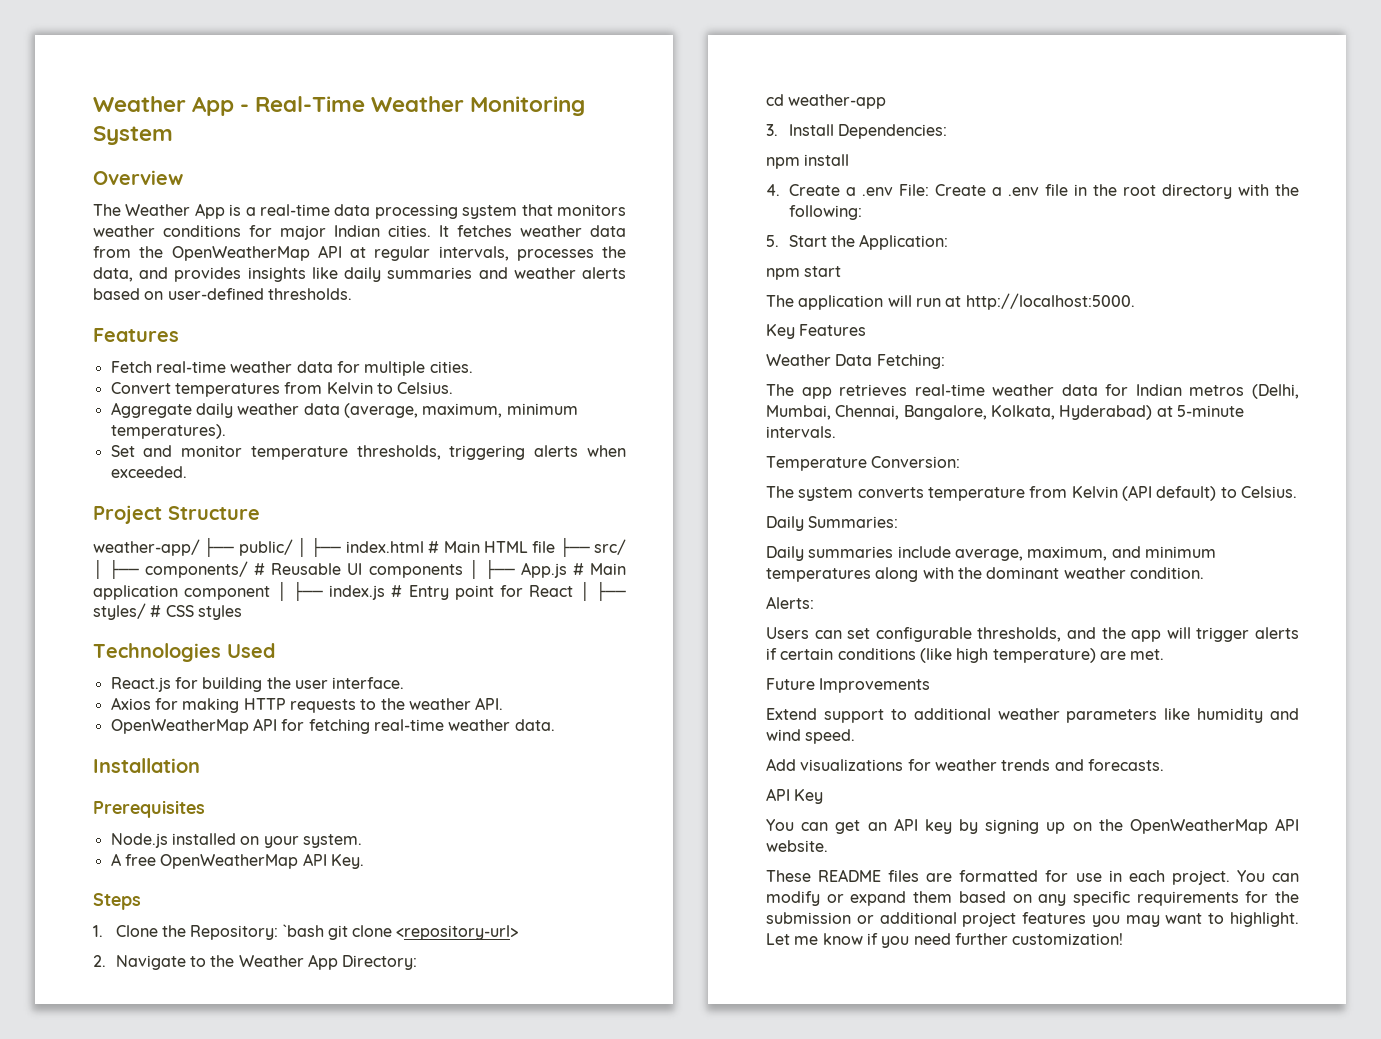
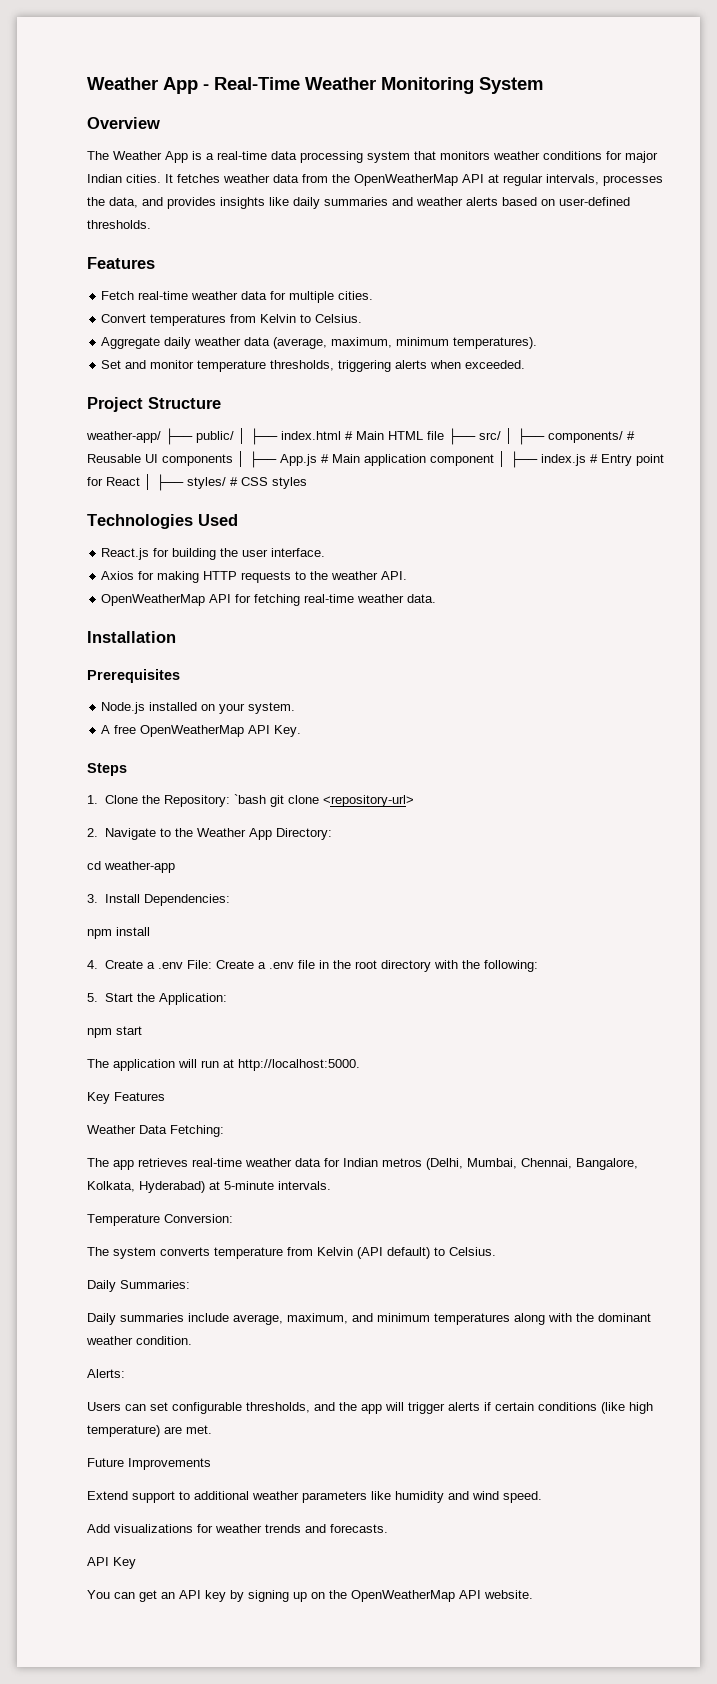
- These README files are formatted for use in each project. You can modify or expand them based on any specific requirements for the submission or additional project features you may want to highlight. Let me know if you need further customization!

